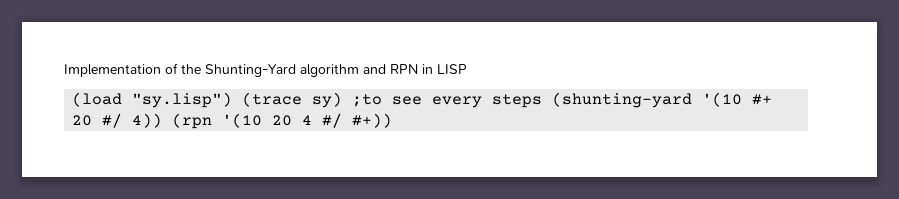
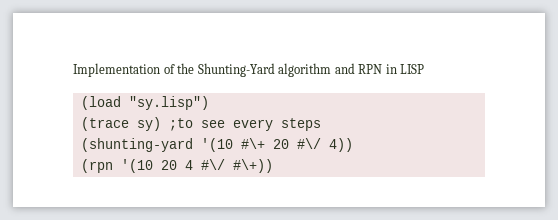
- (load "sy.lisp") (trace sy) ;to see every steps (shunting-yard '(10 #+ 20 #/ 4)) (rpn '(10 20 4 #/ #+))
+ (load "sy.lisp")
+ (trace sy) ;to see every steps
+ (shunting-yard '(10 #\+ 20 #\/ 4))
+ (rpn '(10 20 4 #\/ #\+))

